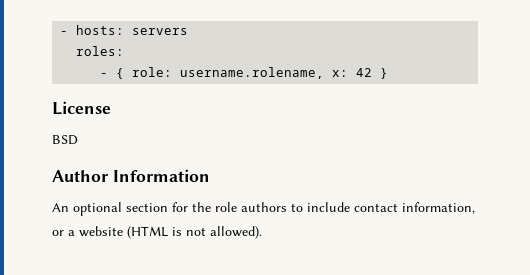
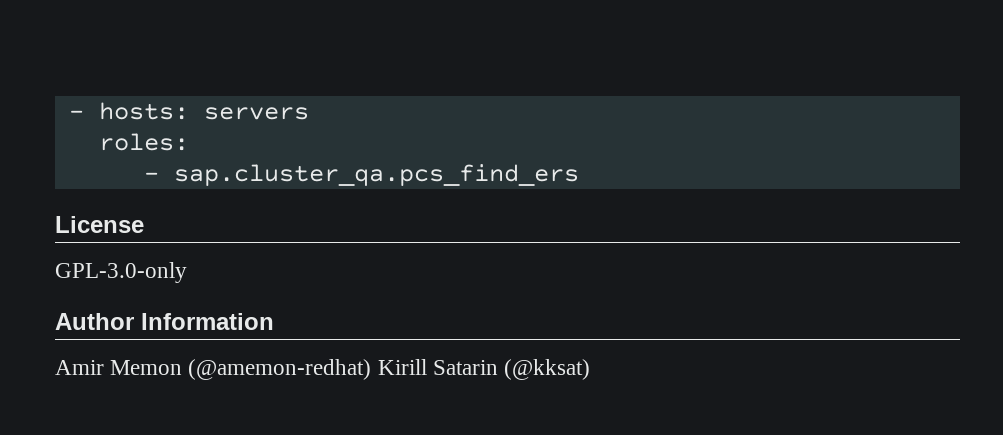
- - { role: username.rolename, x: 42 }
+ - sap.cluster_qa.pcs_find_ers
- BSD
+ GPL-3.0-only
- An optional section for the role authors to include contact information, or a website (HTML is not allowed).
+ Amir Memon (@amemon-redhat) Kirill Satarin (@kksat)

